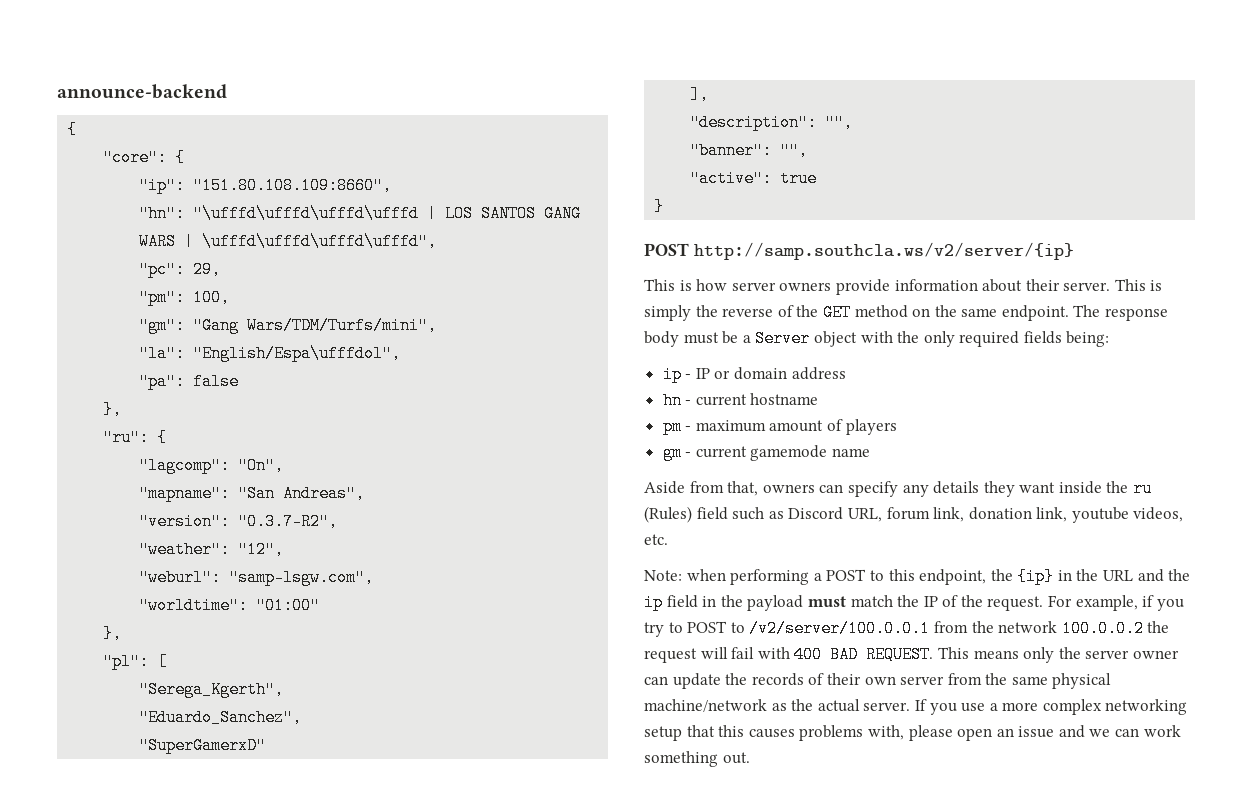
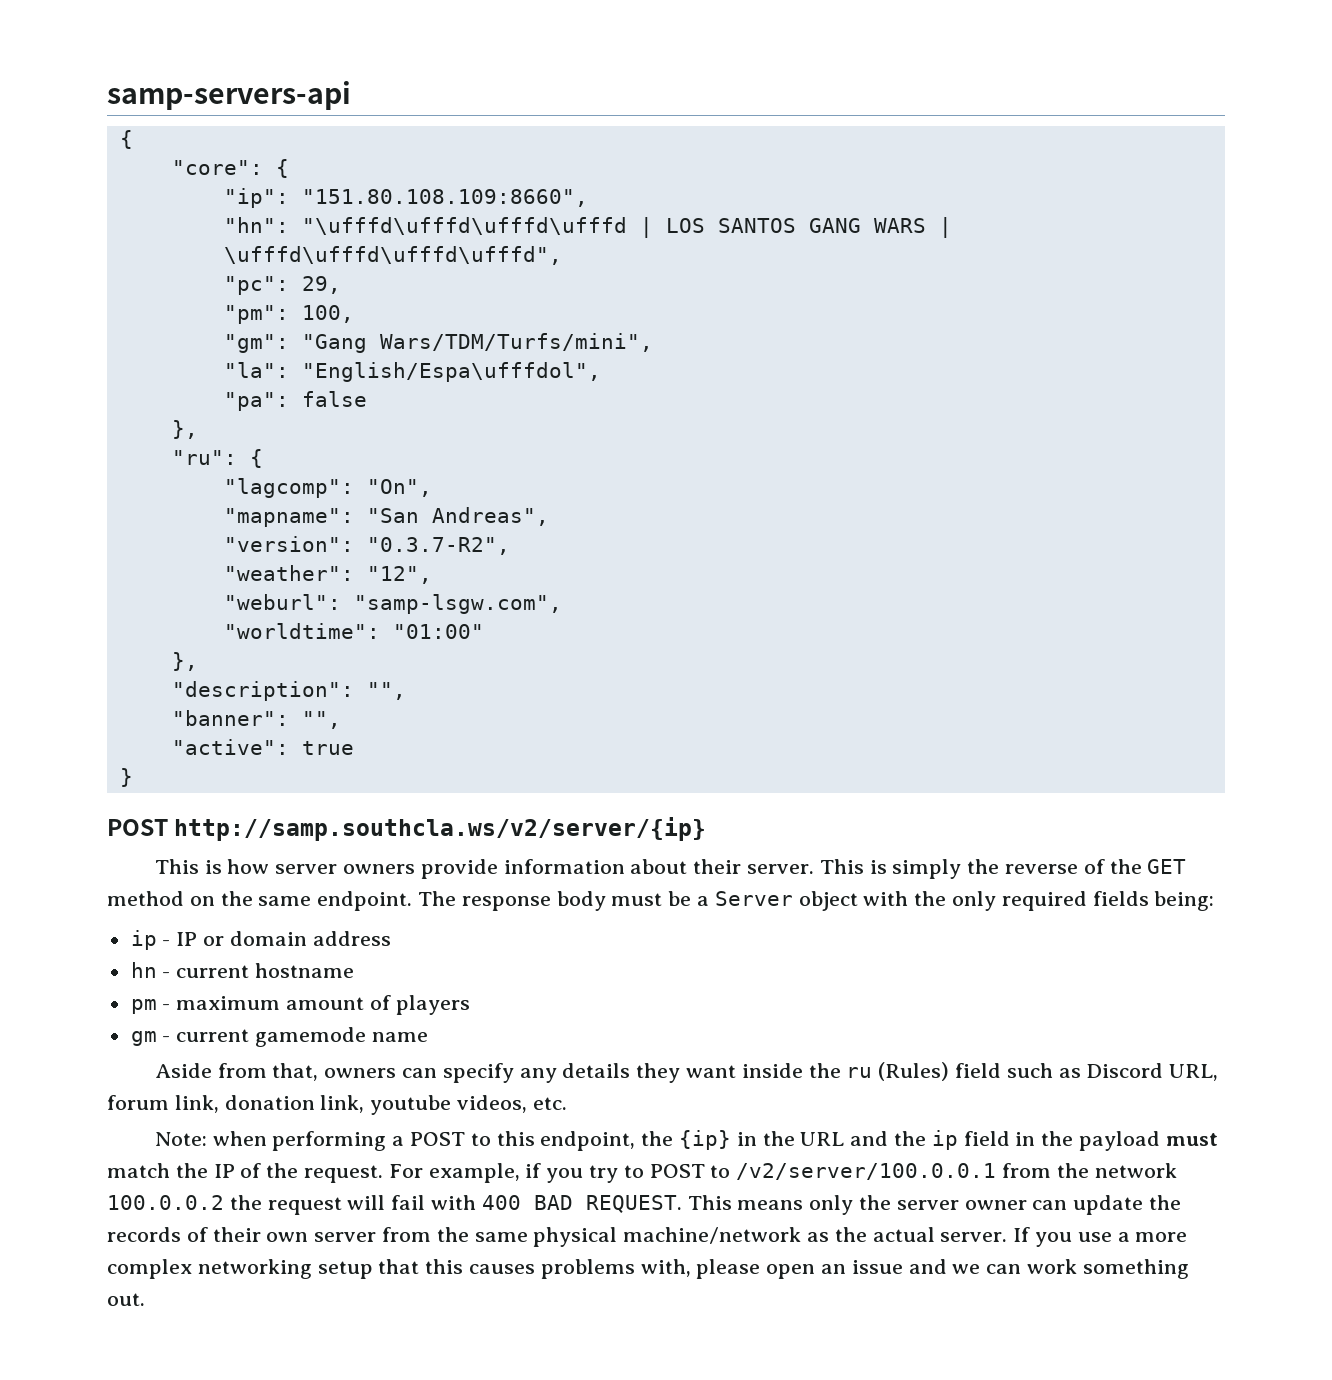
- announce-backend
+ samp-servers-api
- "pl": [
- "Serega_Kgerth",
- "Eduardo_Sanchez",
- "SuperGamerxD"
- ],

